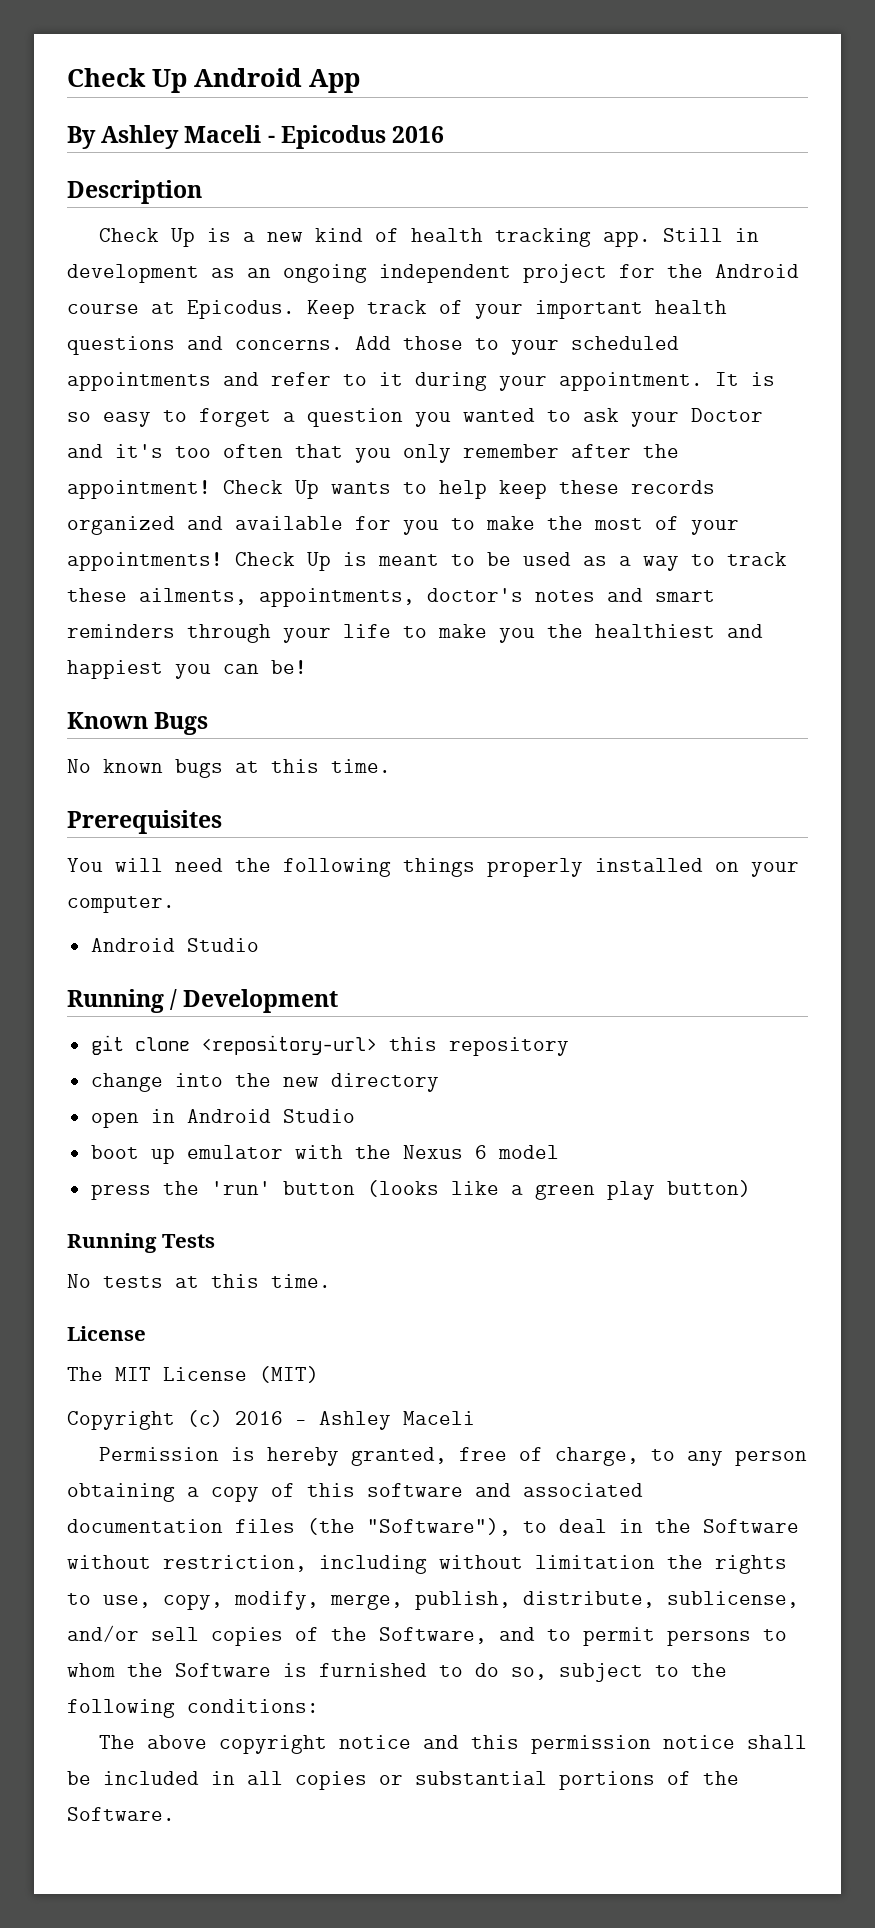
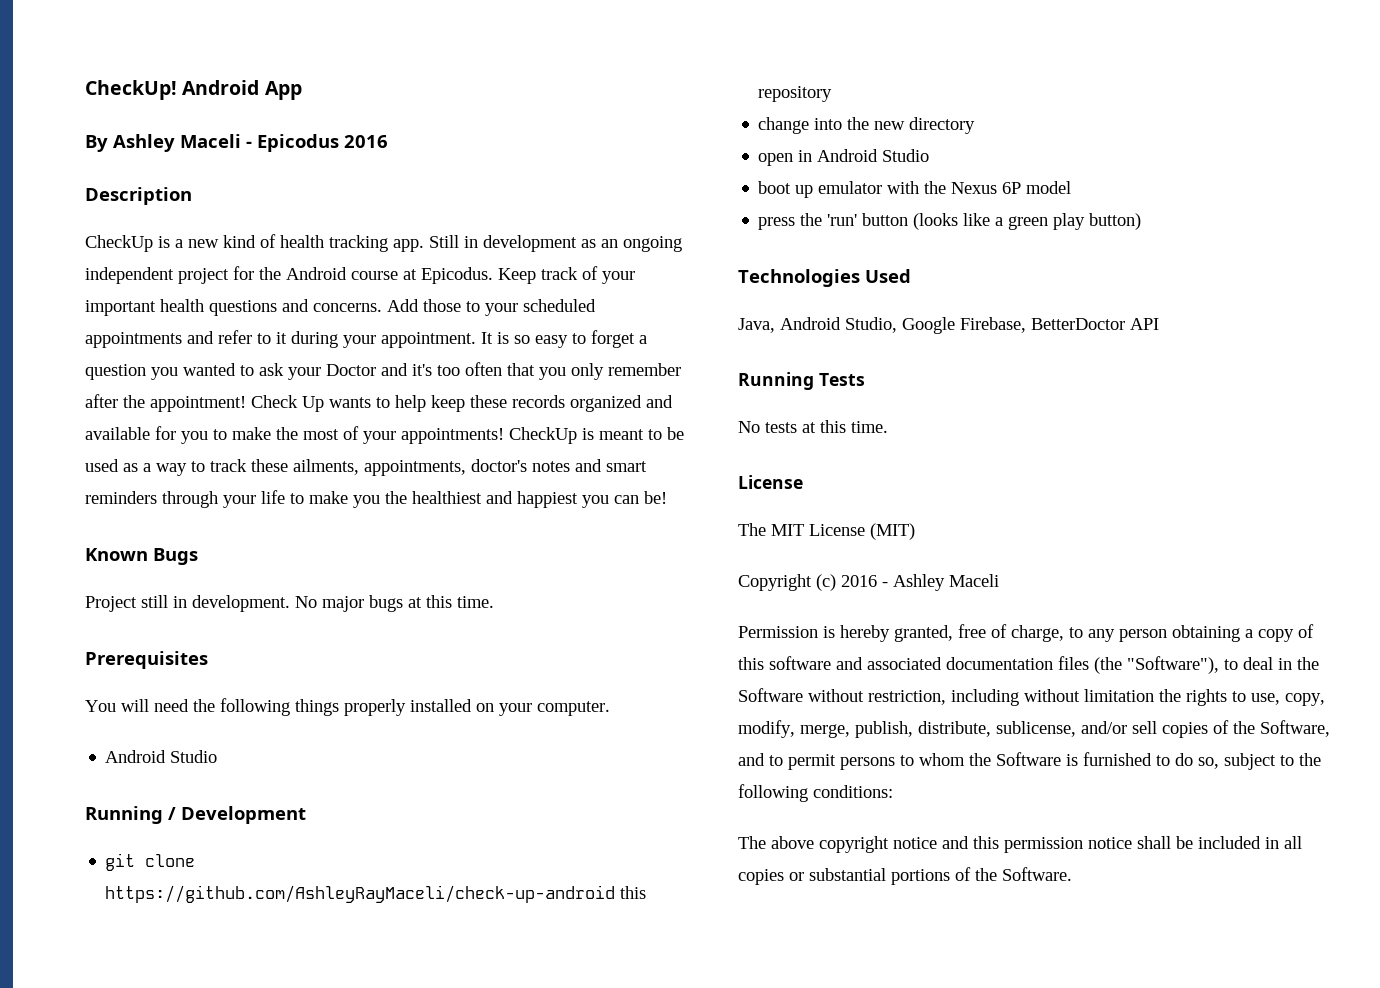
- Check Up Android App
+ CheckUp! Android App
- Check Up is a new kind of health tracking app.
+ CheckUp is a new kind of health tracking app.
- Check Up is meant to be used as a way to track these ailments, appointments, doctor's notes and smart reminders through your life to make you the healthiest and happiest you can be!
+ CheckUp is meant to be used as a way to track these ailments, appointments, doctor's notes and smart reminders through your life to make you the healthiest and happiest you can be!
- No known bugs at this time.
+ Project still in development. No major bugs at this time.
- git clone <repository-url> this repository
+ git clone https://github.com/AshleyRayMaceli/check-up-android this repository
- boot up emulator with the Nexus 6 model
+ boot up emulator with the Nexus 6P model
+ Technologies Used
+ Java, Android Studio, Google Firebase, BetterDoctor API

